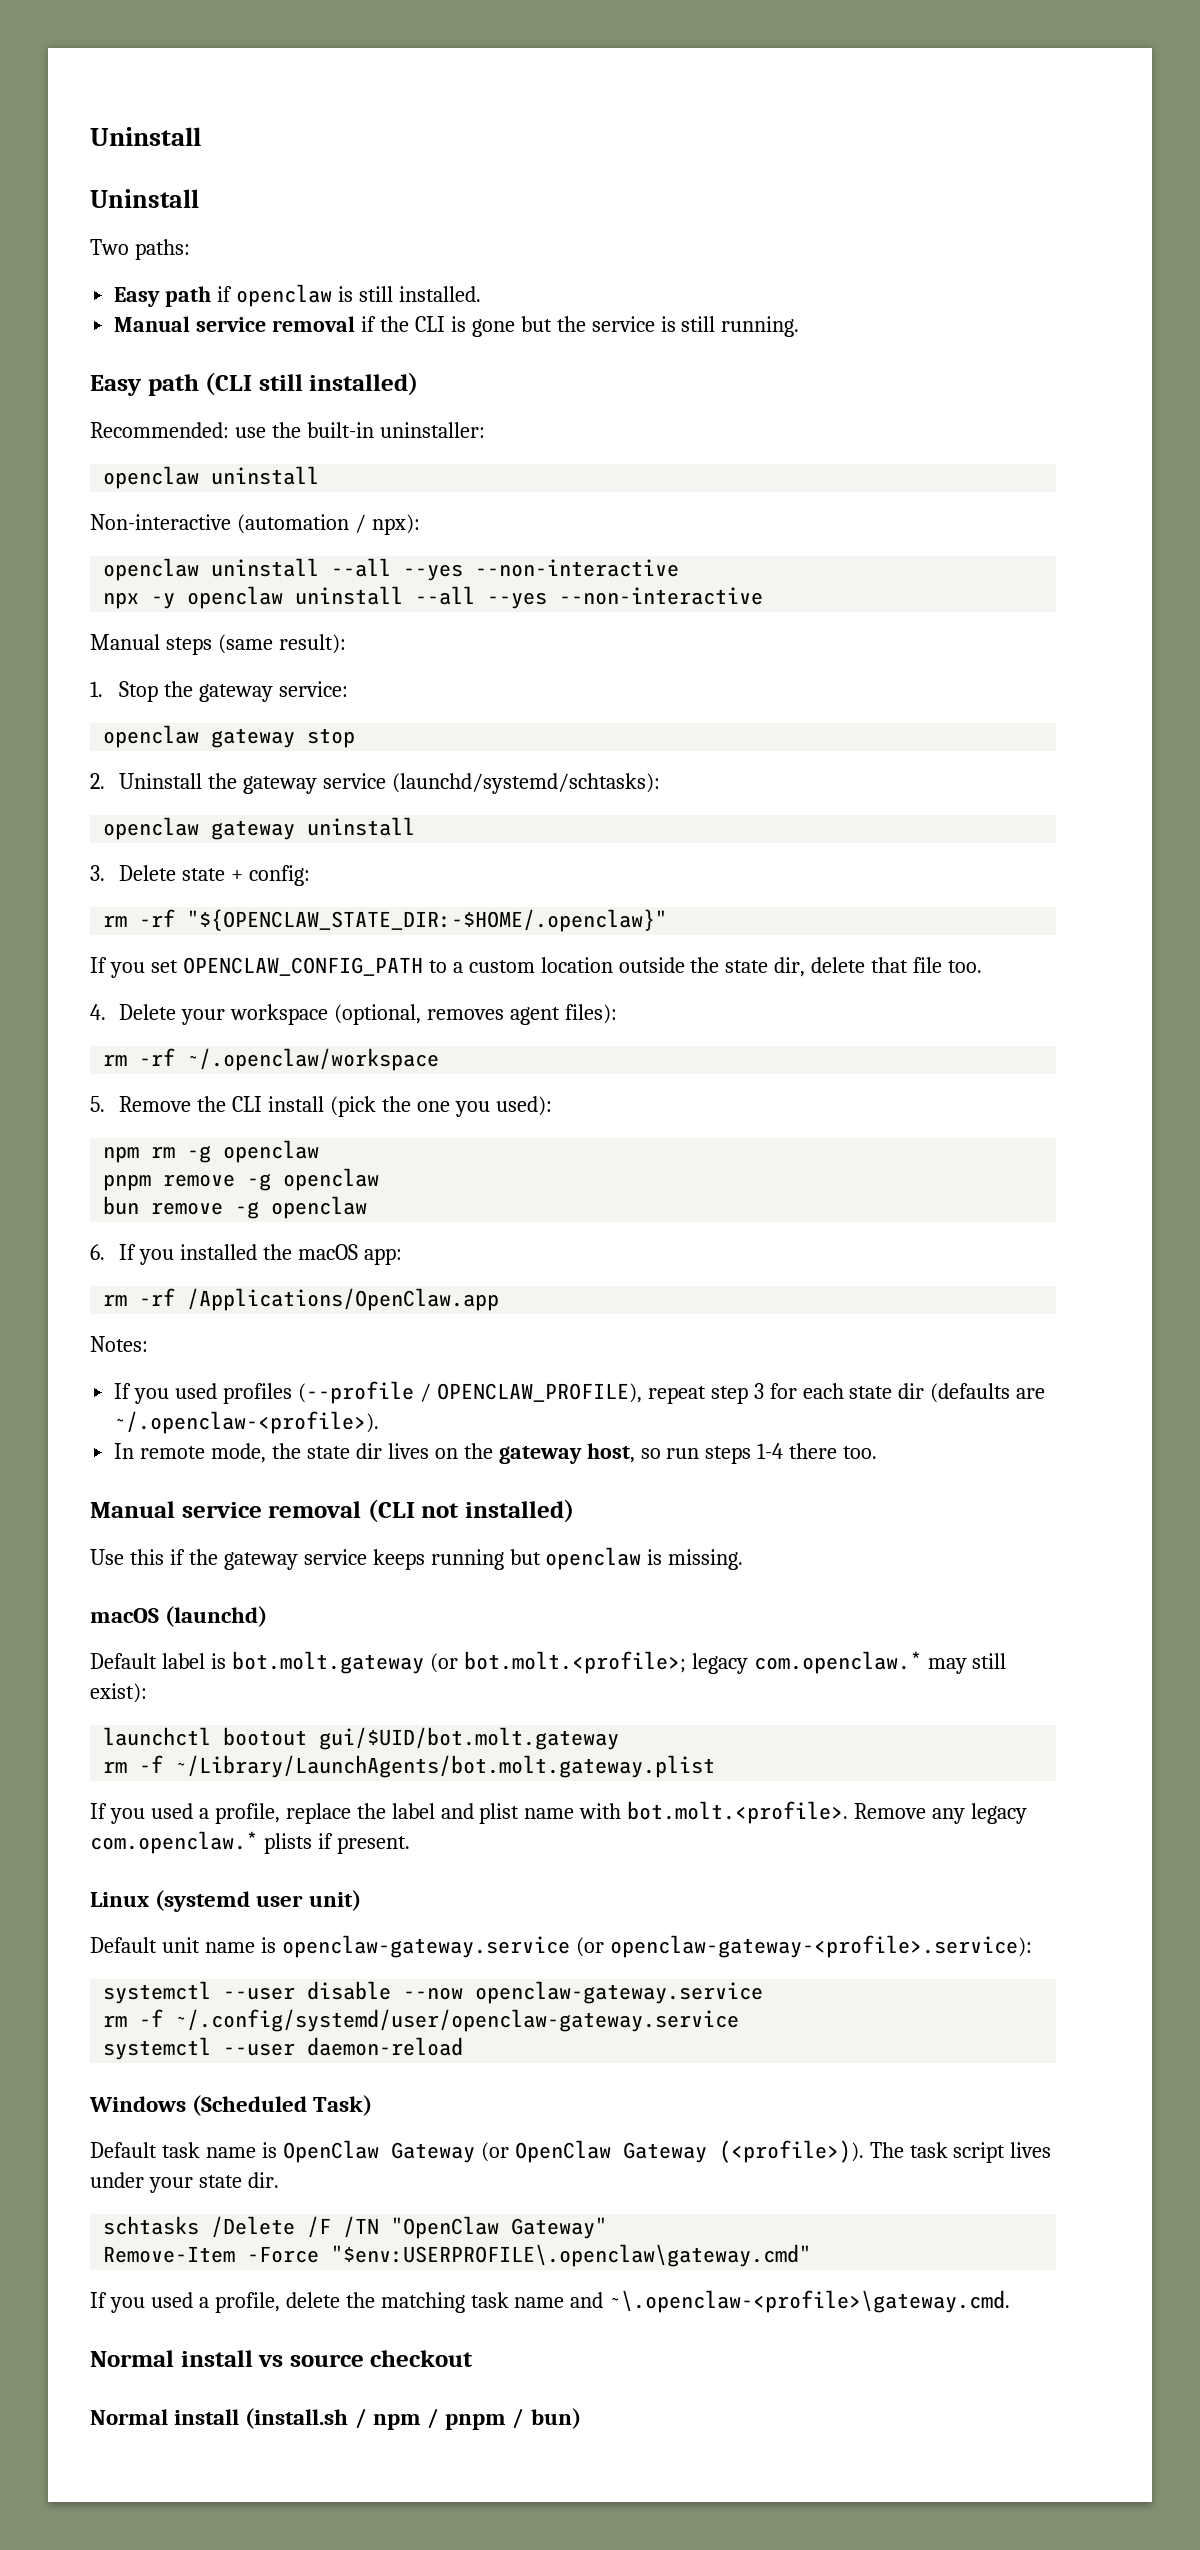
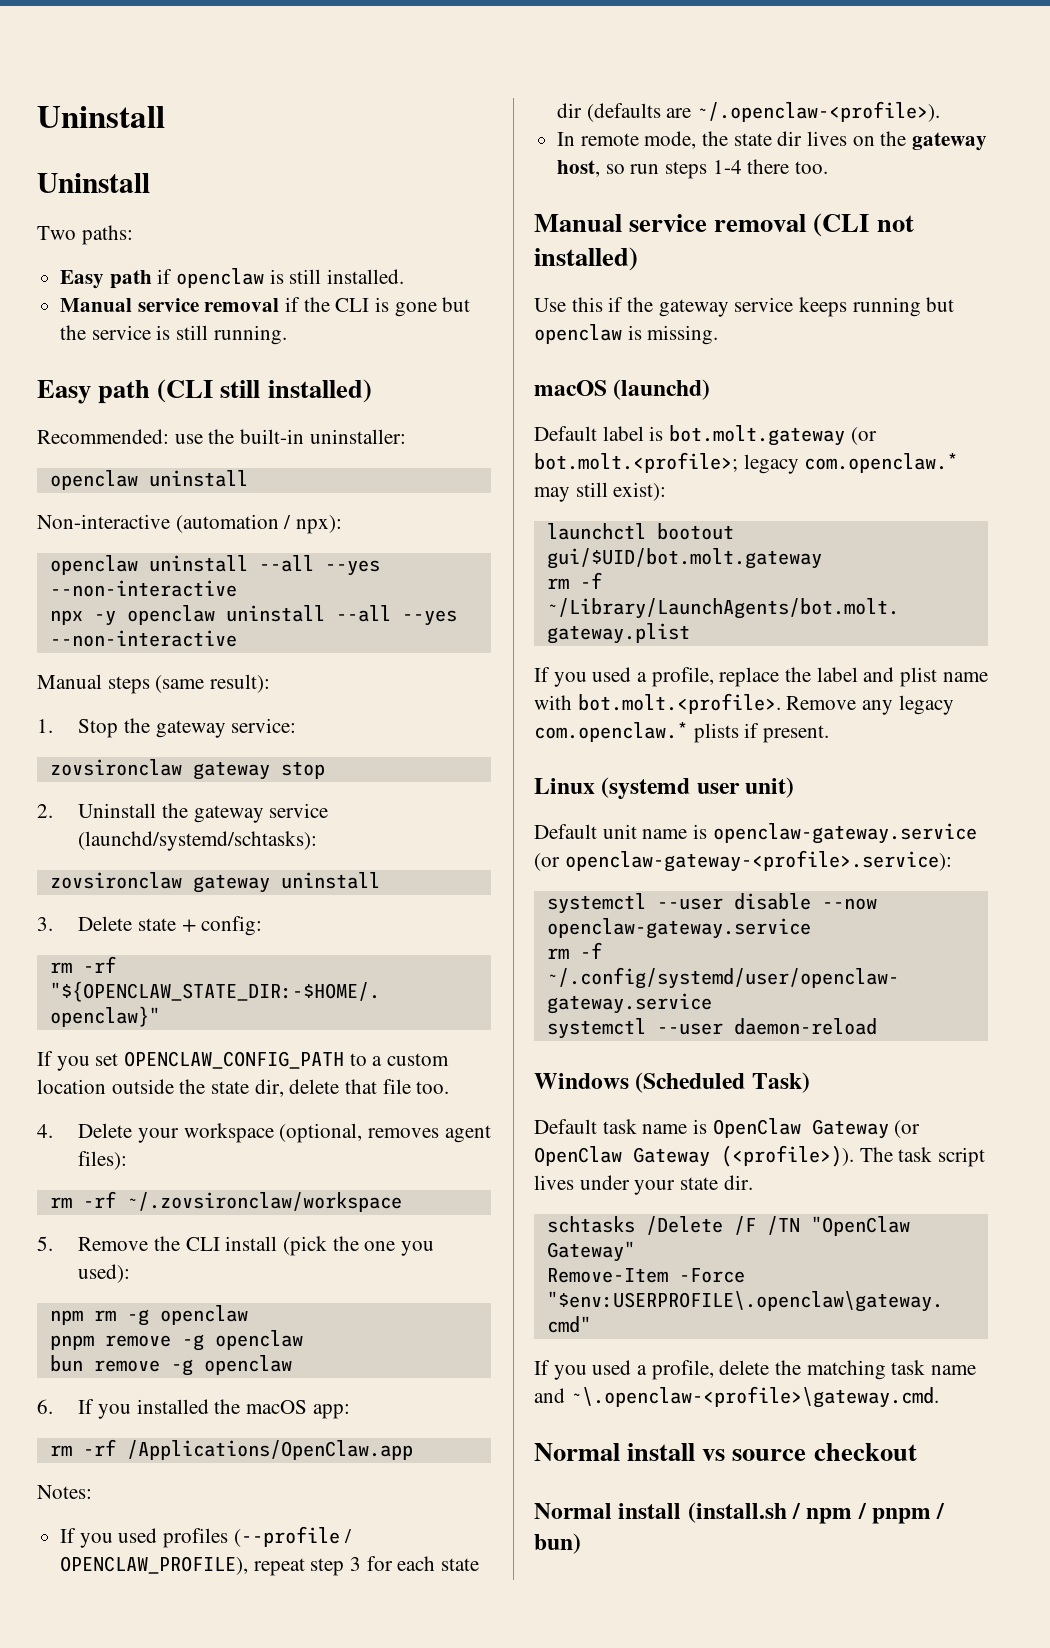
- openclaw gateway stop
+ zovsironclaw gateway stop
- openclaw gateway uninstall
+ zovsironclaw gateway uninstall
- rm -rf ~/.openclaw/workspace
+ rm -rf ~/.zovsironclaw/workspace

